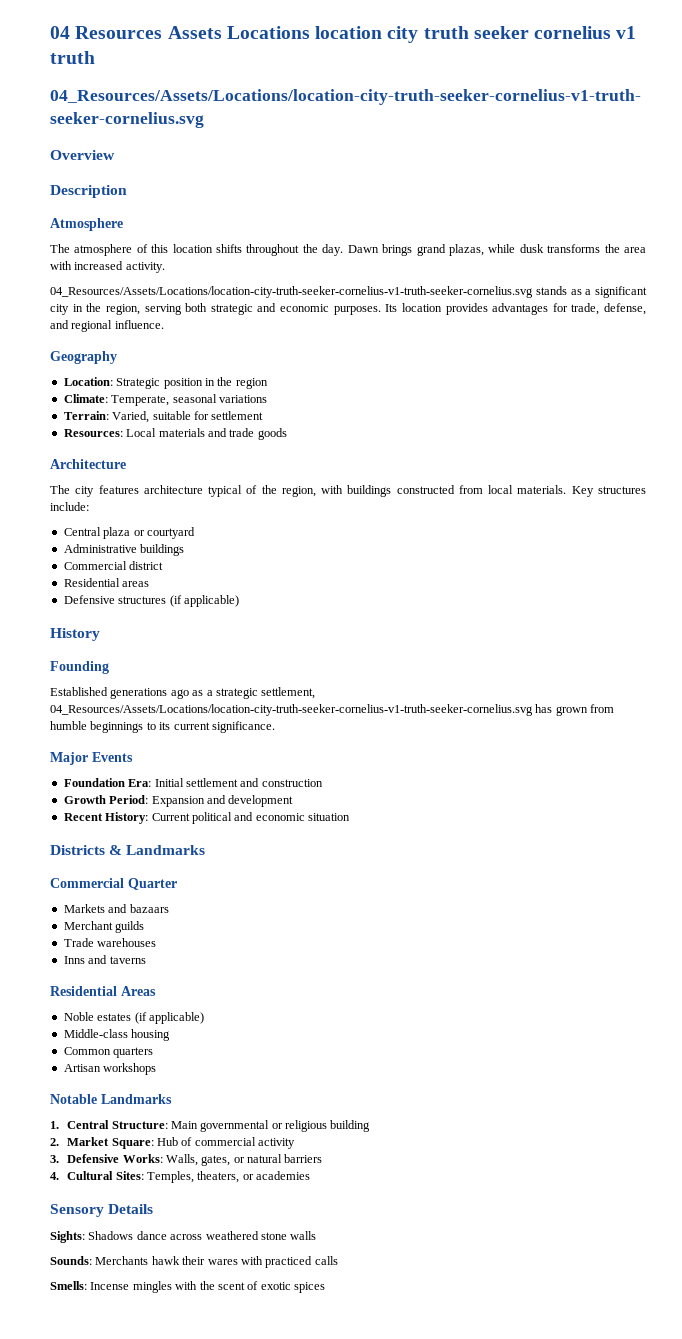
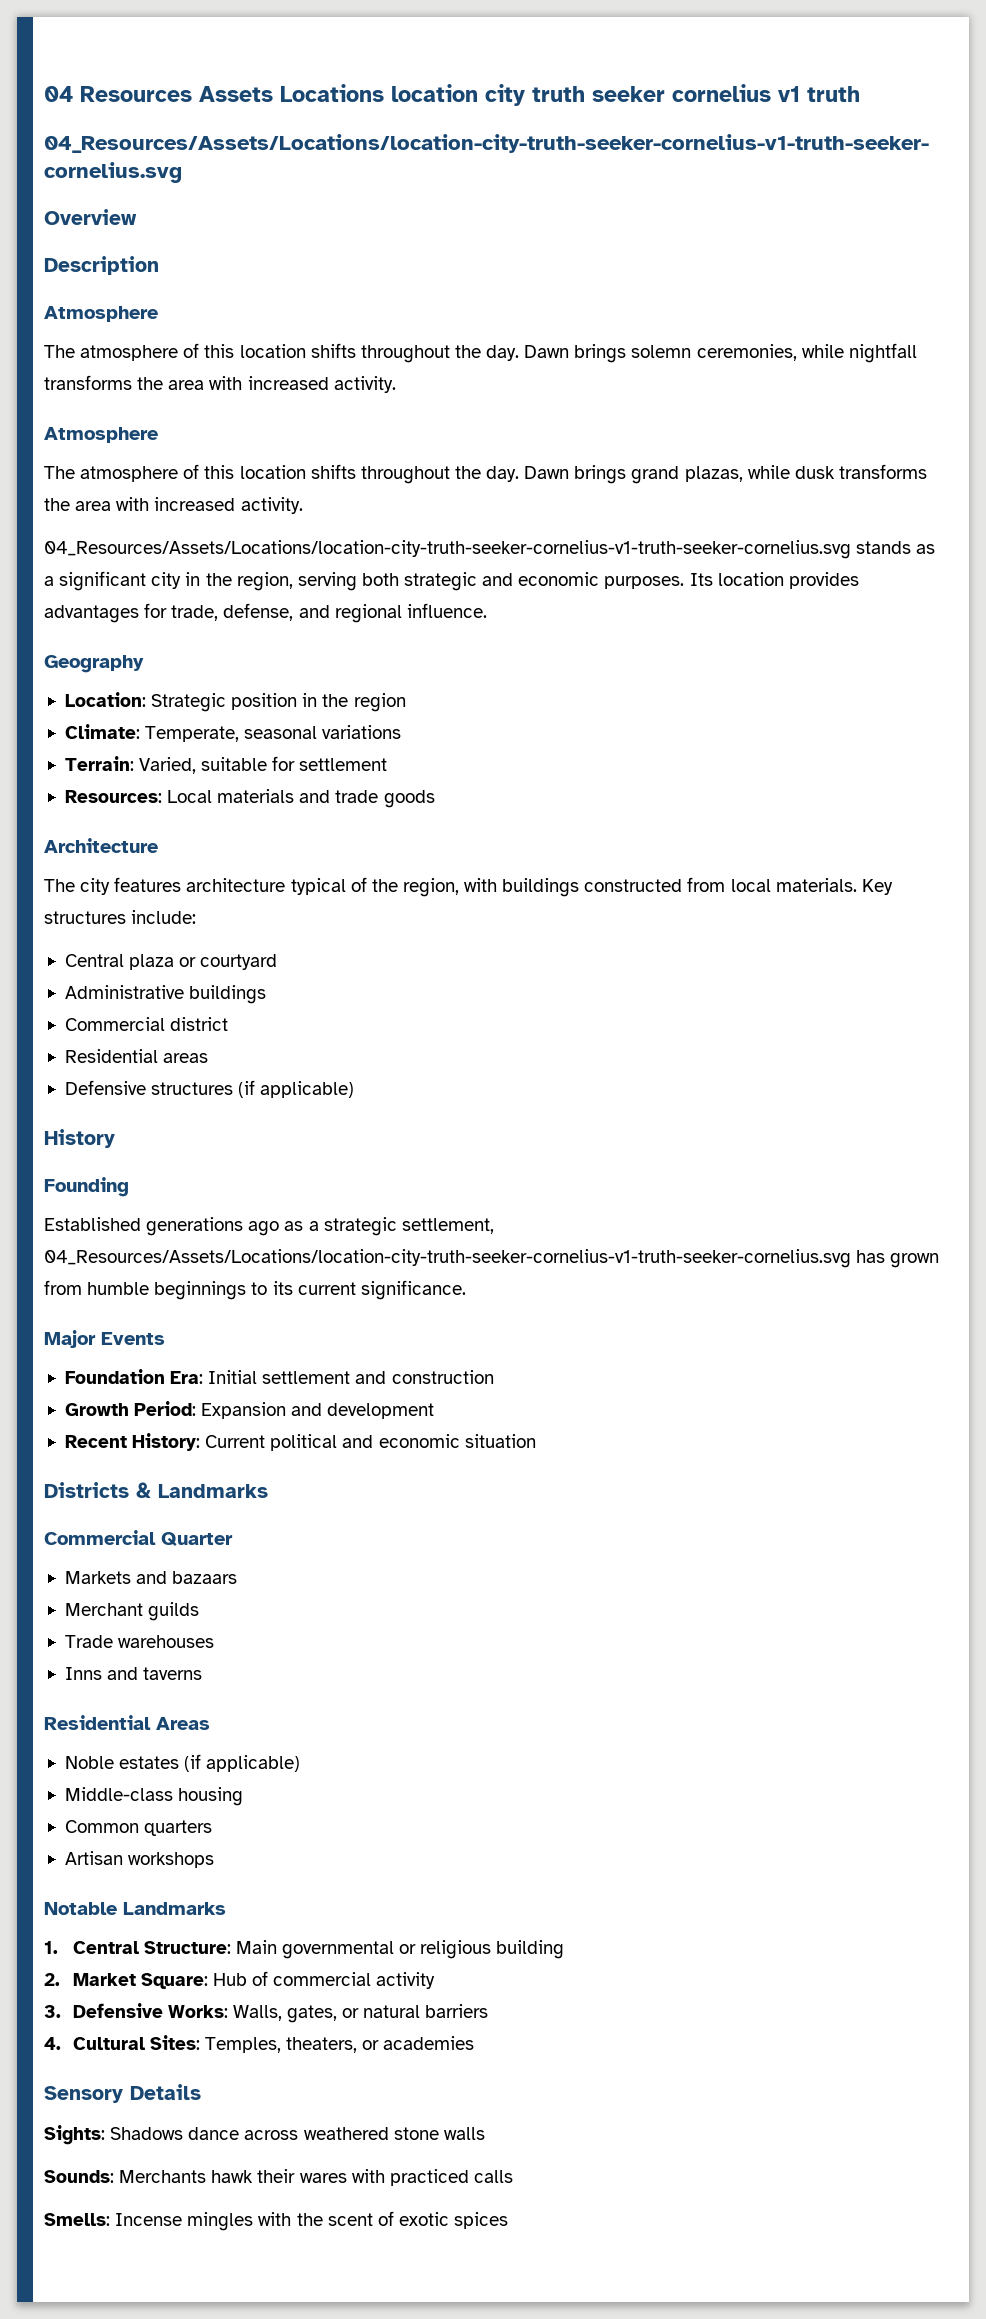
+ The atmosphere of this location shifts throughout the day. Dawn brings solemn ceremonies, while nightfall transforms the area with increased activity.
+ Atmosphere

